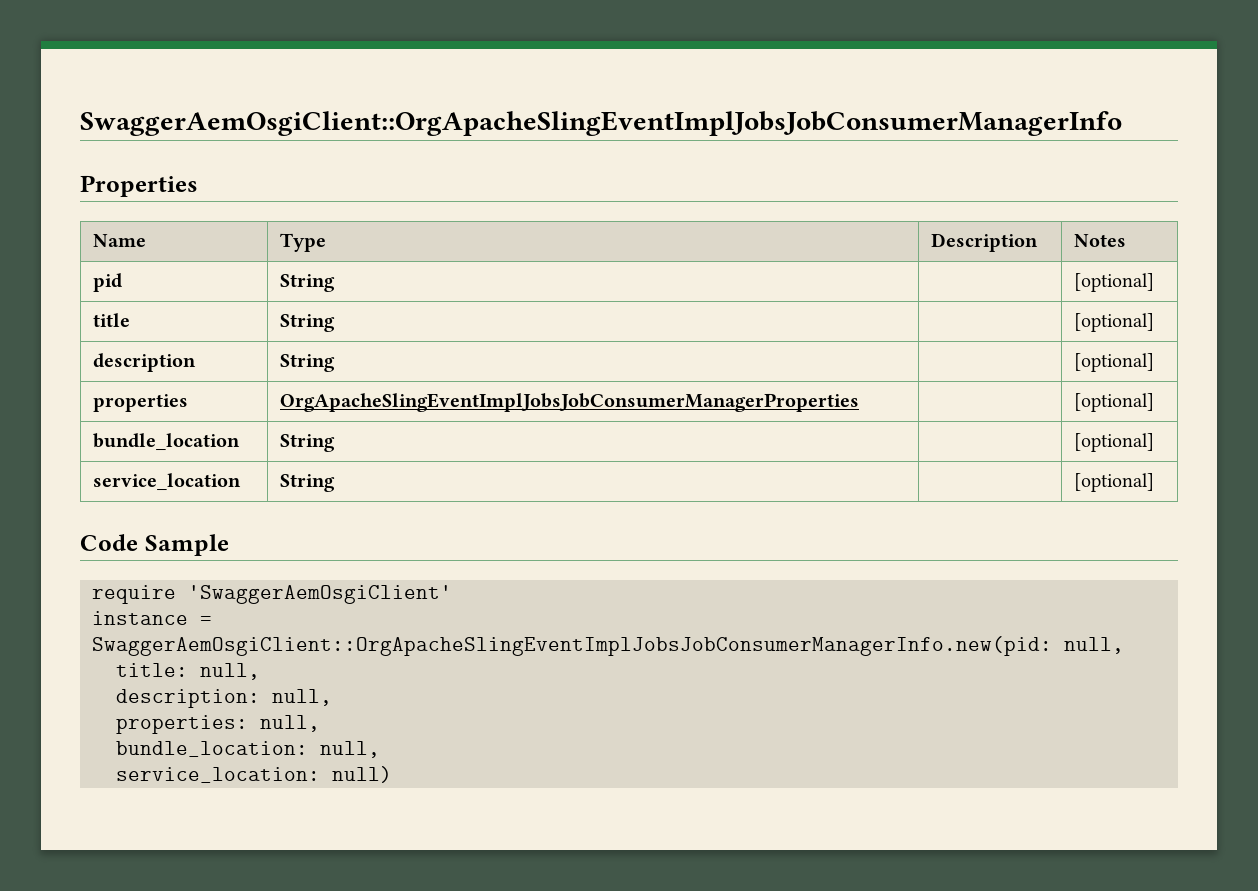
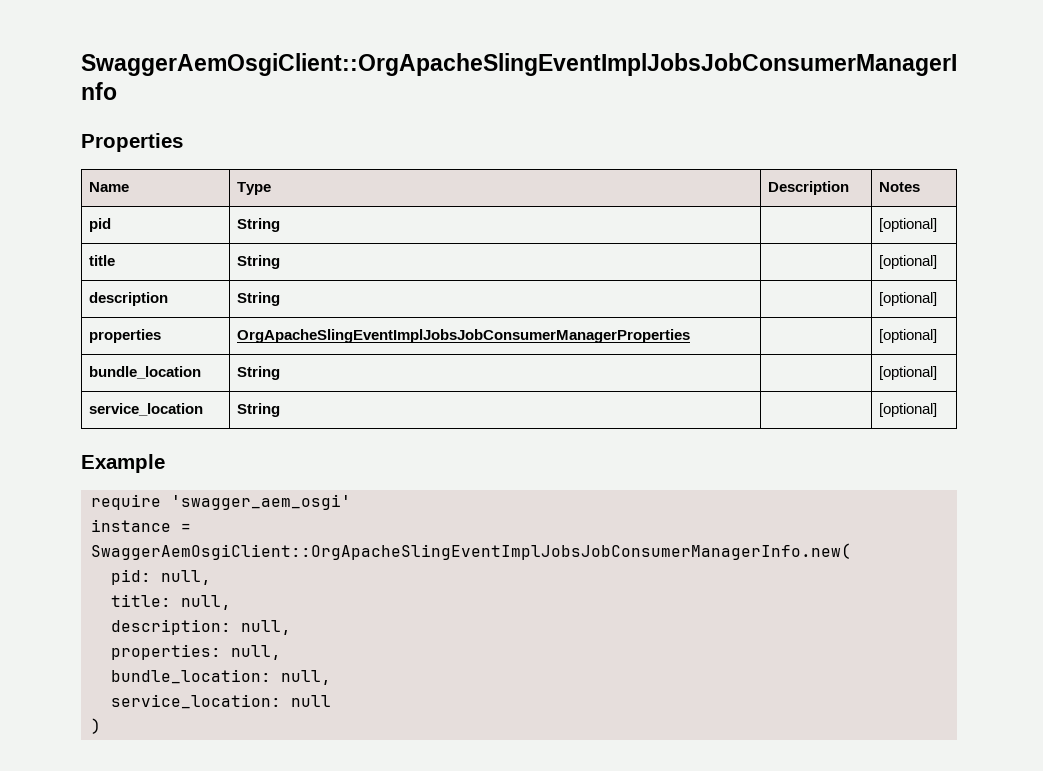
- Code Sample
+ Example
- require 'SwaggerAemOsgiClient'
+ require 'swagger_aem_osgi'
- instance = SwaggerAemOsgiClient::OrgApacheSlingEventImplJobsJobConsumerManagerInfo.new(pid: null,
+ instance = SwaggerAemOsgiClient::OrgApacheSlingEventImplJobsJobConsumerManagerInfo.new(
+ pid: null,
- service_location: null)
+ service_location: null
+ )

